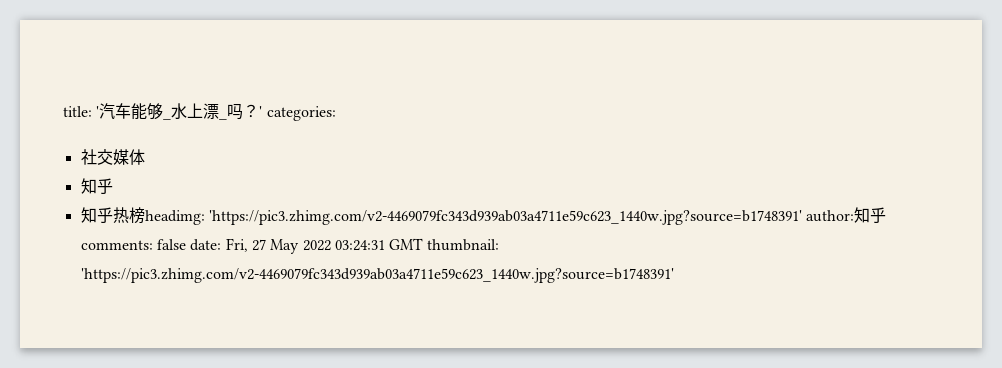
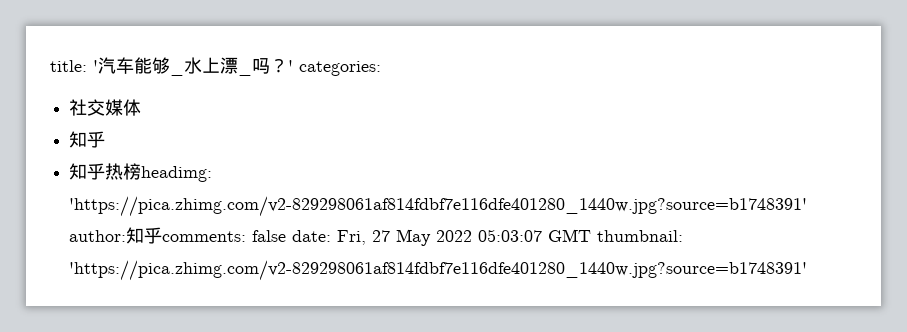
- 知乎热榜headimg: 'https://pic3.zhimg.com/v2-4469079fc343d939ab03a4711e59c623_1440w.jpg?source=b1748391' author:知乎comments: false date: Fri, 27 May 2022 03:24:31 GMT thumbnail: 'https://pic3.zhimg.com/v2-4469079fc343d939ab03a4711e59c623_1440w.jpg?source=b1748391'
+ 知乎热榜headimg: 'https://pica.zhimg.com/v2-829298061af814fdbf7e116dfe401280_1440w.jpg?source=b1748391' author:知乎comments: false date: Fri, 27 May 2022 05:03:07 GMT thumbnail: 'https://pica.zhimg.com/v2-829298061af814fdbf7e116dfe401280_1440w.jpg?source=b1748391'

